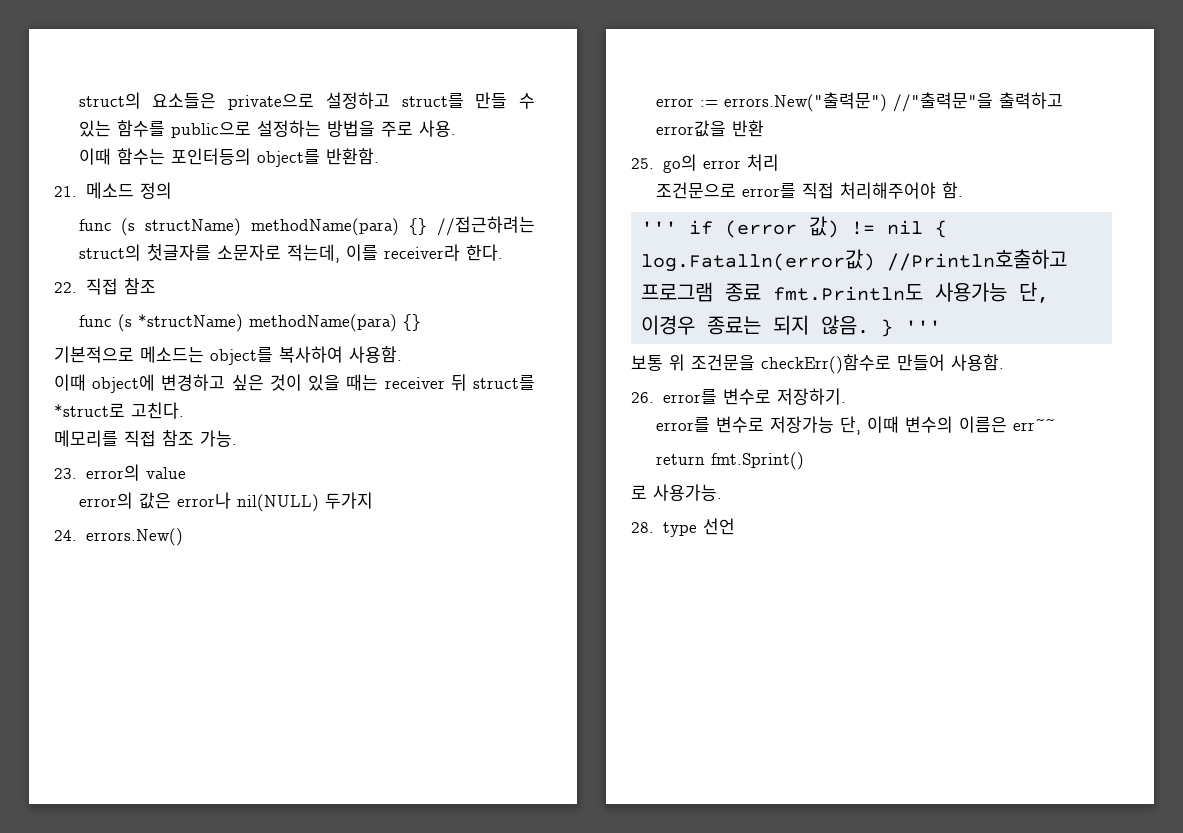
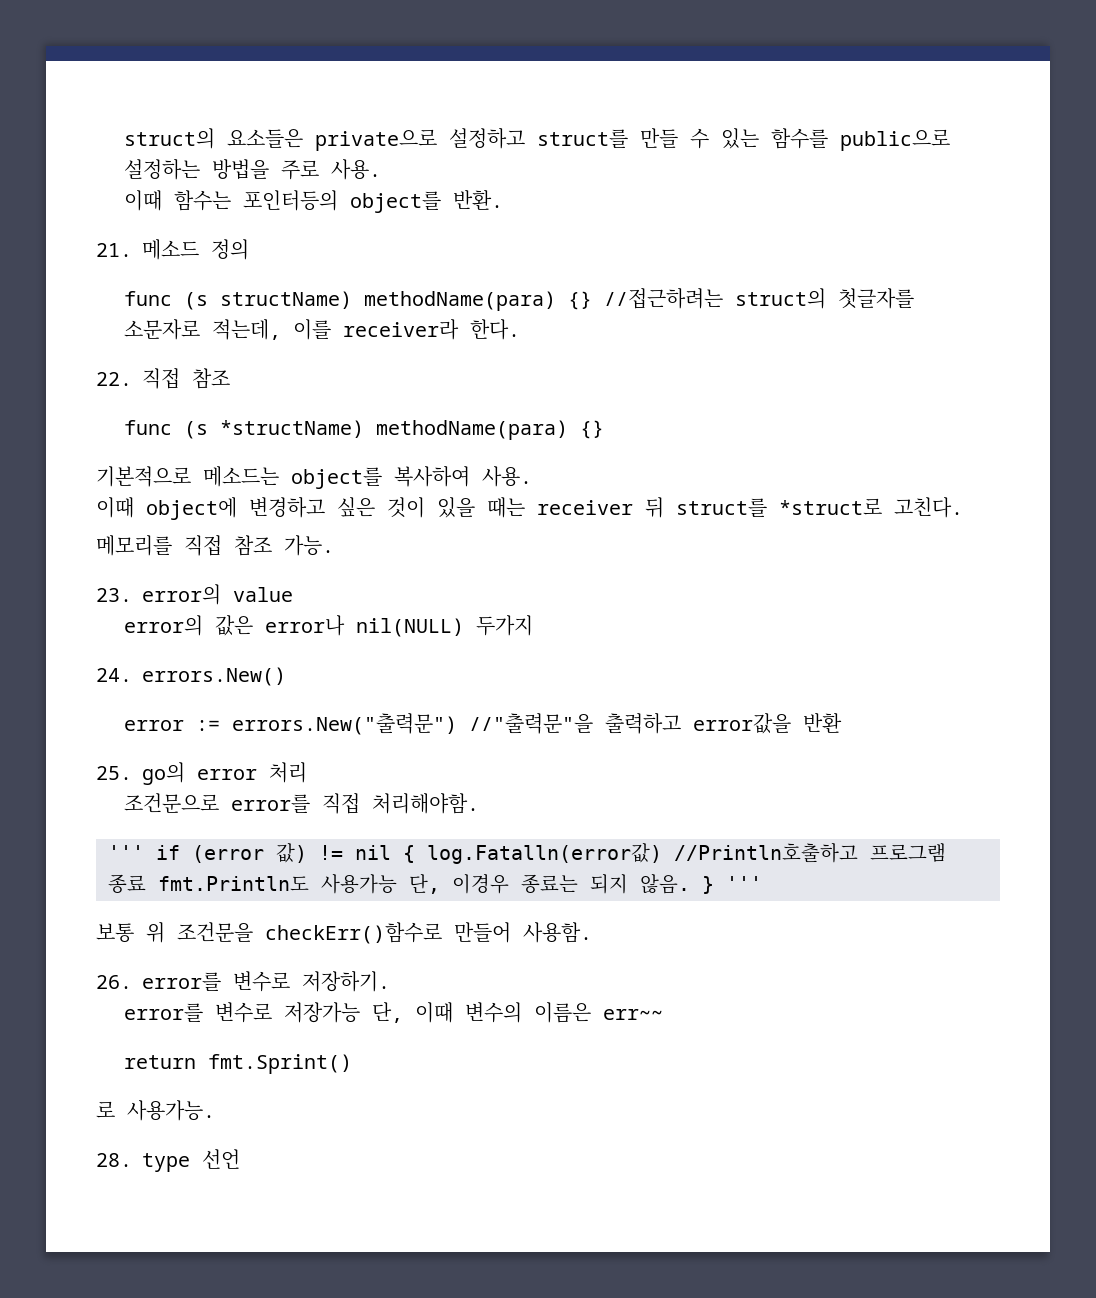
- 이때 함수는 포인터등의 object를 반환함.
+ 이때 함수는 포인터등의 object를 반환.
- 기본적으로 메소드는 object를 복사하여 사용함.
+ 기본적으로 메소드는 object를 복사하여 사용.
- 조건문으로 error를 직접 처리해주어야 함.
+ 조건문으로 error를 직접 처리해야함.

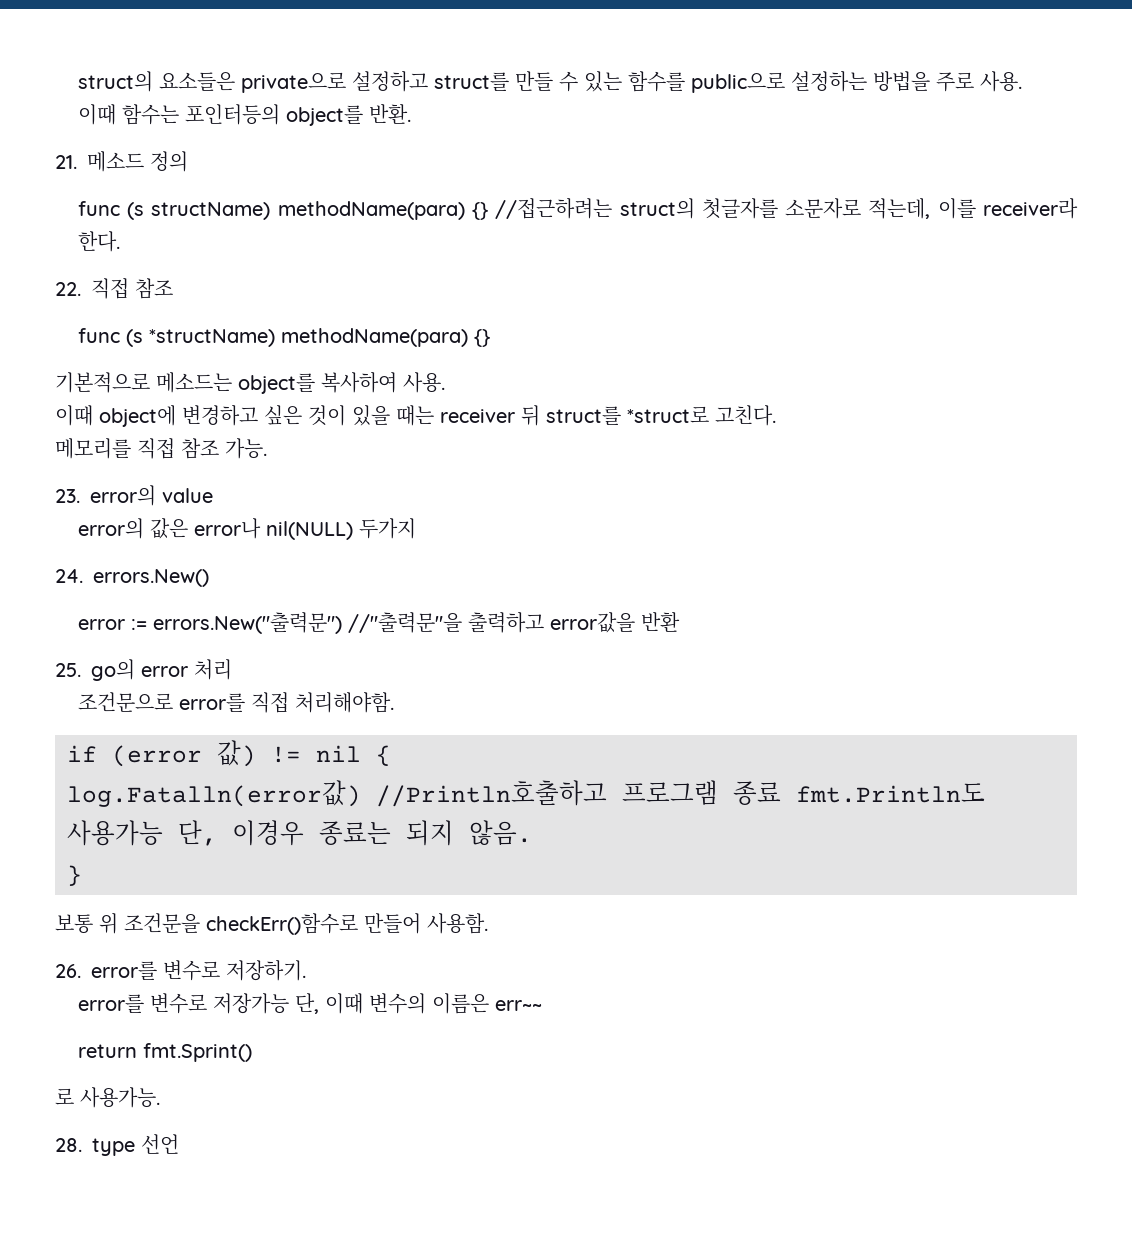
- ''' if (error 값) != nil { log.Fatalln(error값) //Println호출하고 프로그램 종료 fmt.Println도 사용가능 단, 이경우 종료는 되지 않음. } '''
+ if (error 값) != nil {
+ log.Fatalln(error값) //Println호출하고 프로그램 종료 fmt.Println도 사용가능 단, 이경우 종료는 되지 않음.
+ }

